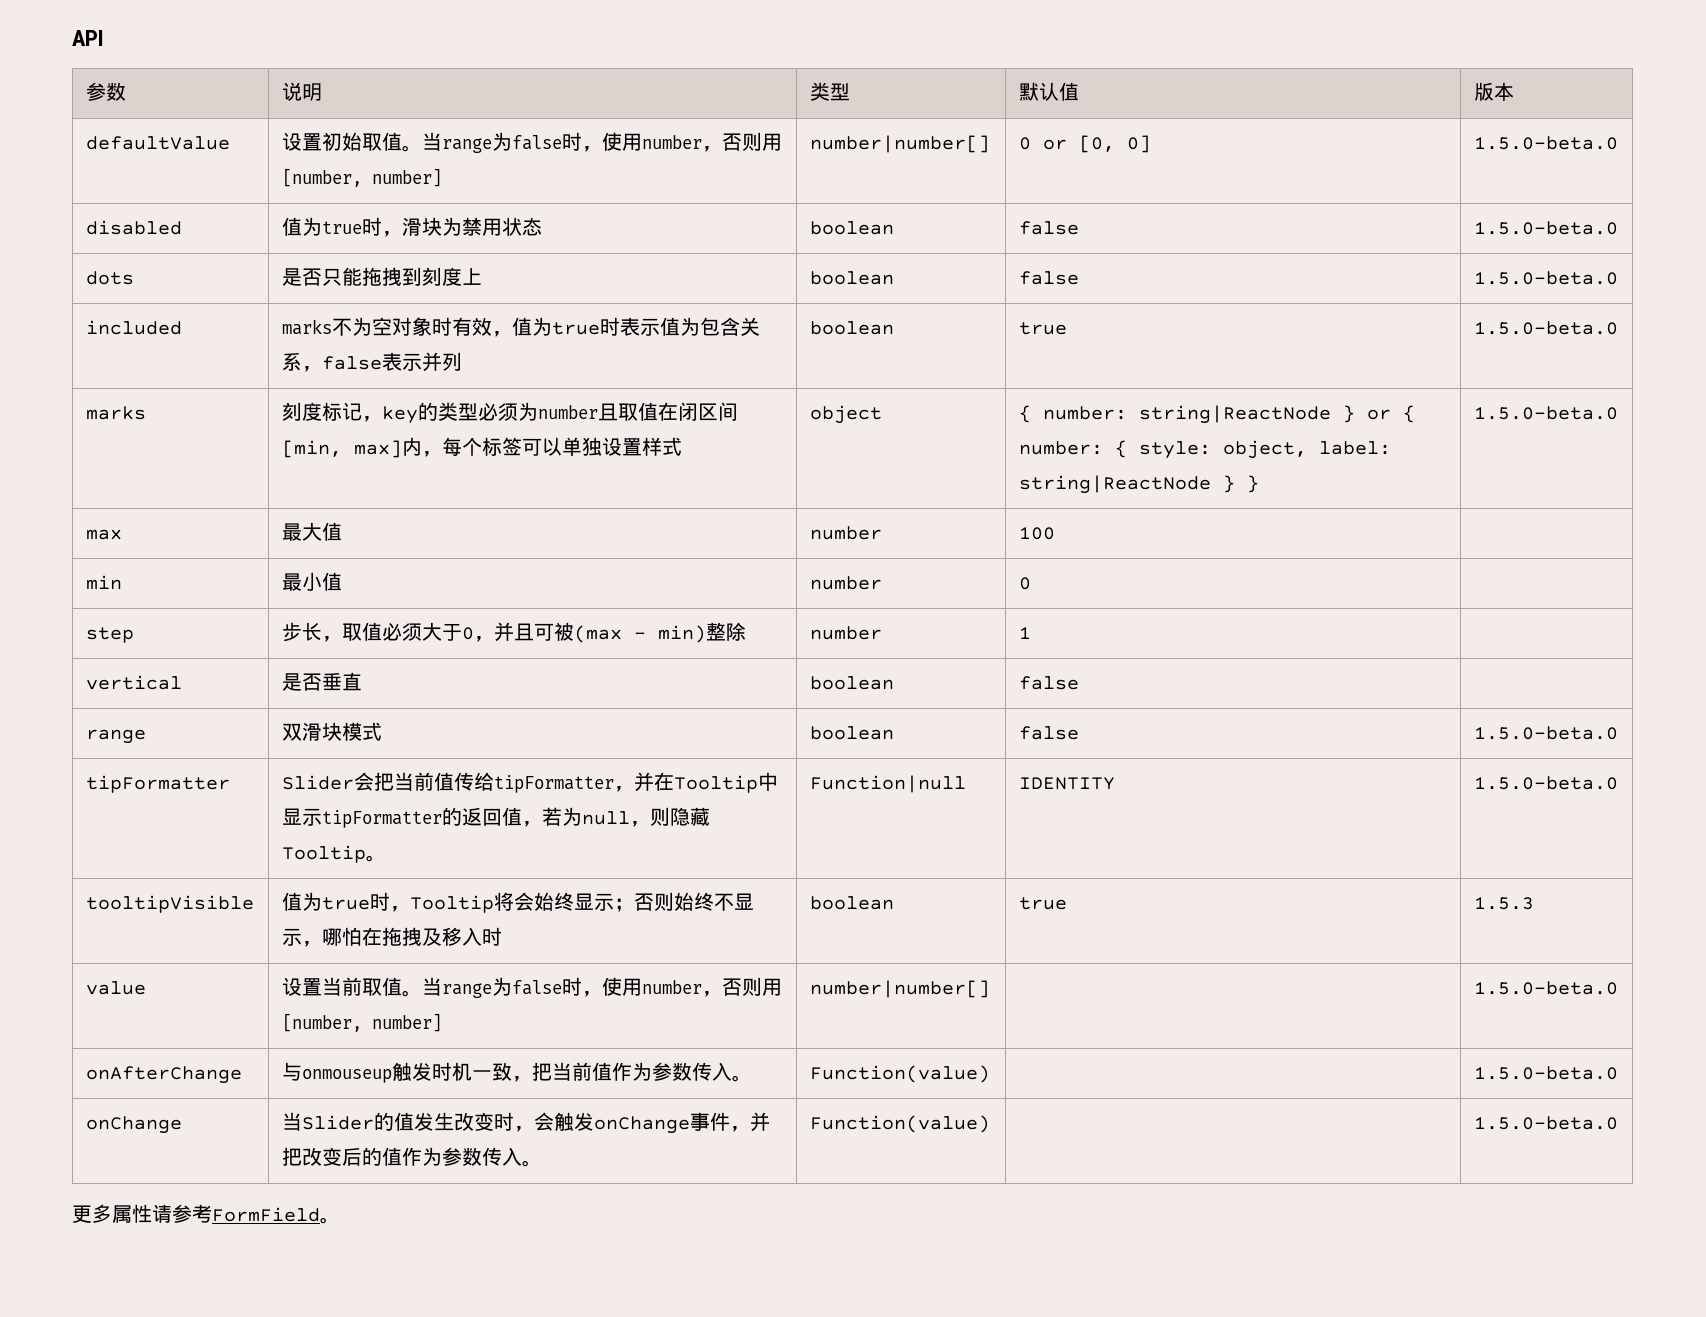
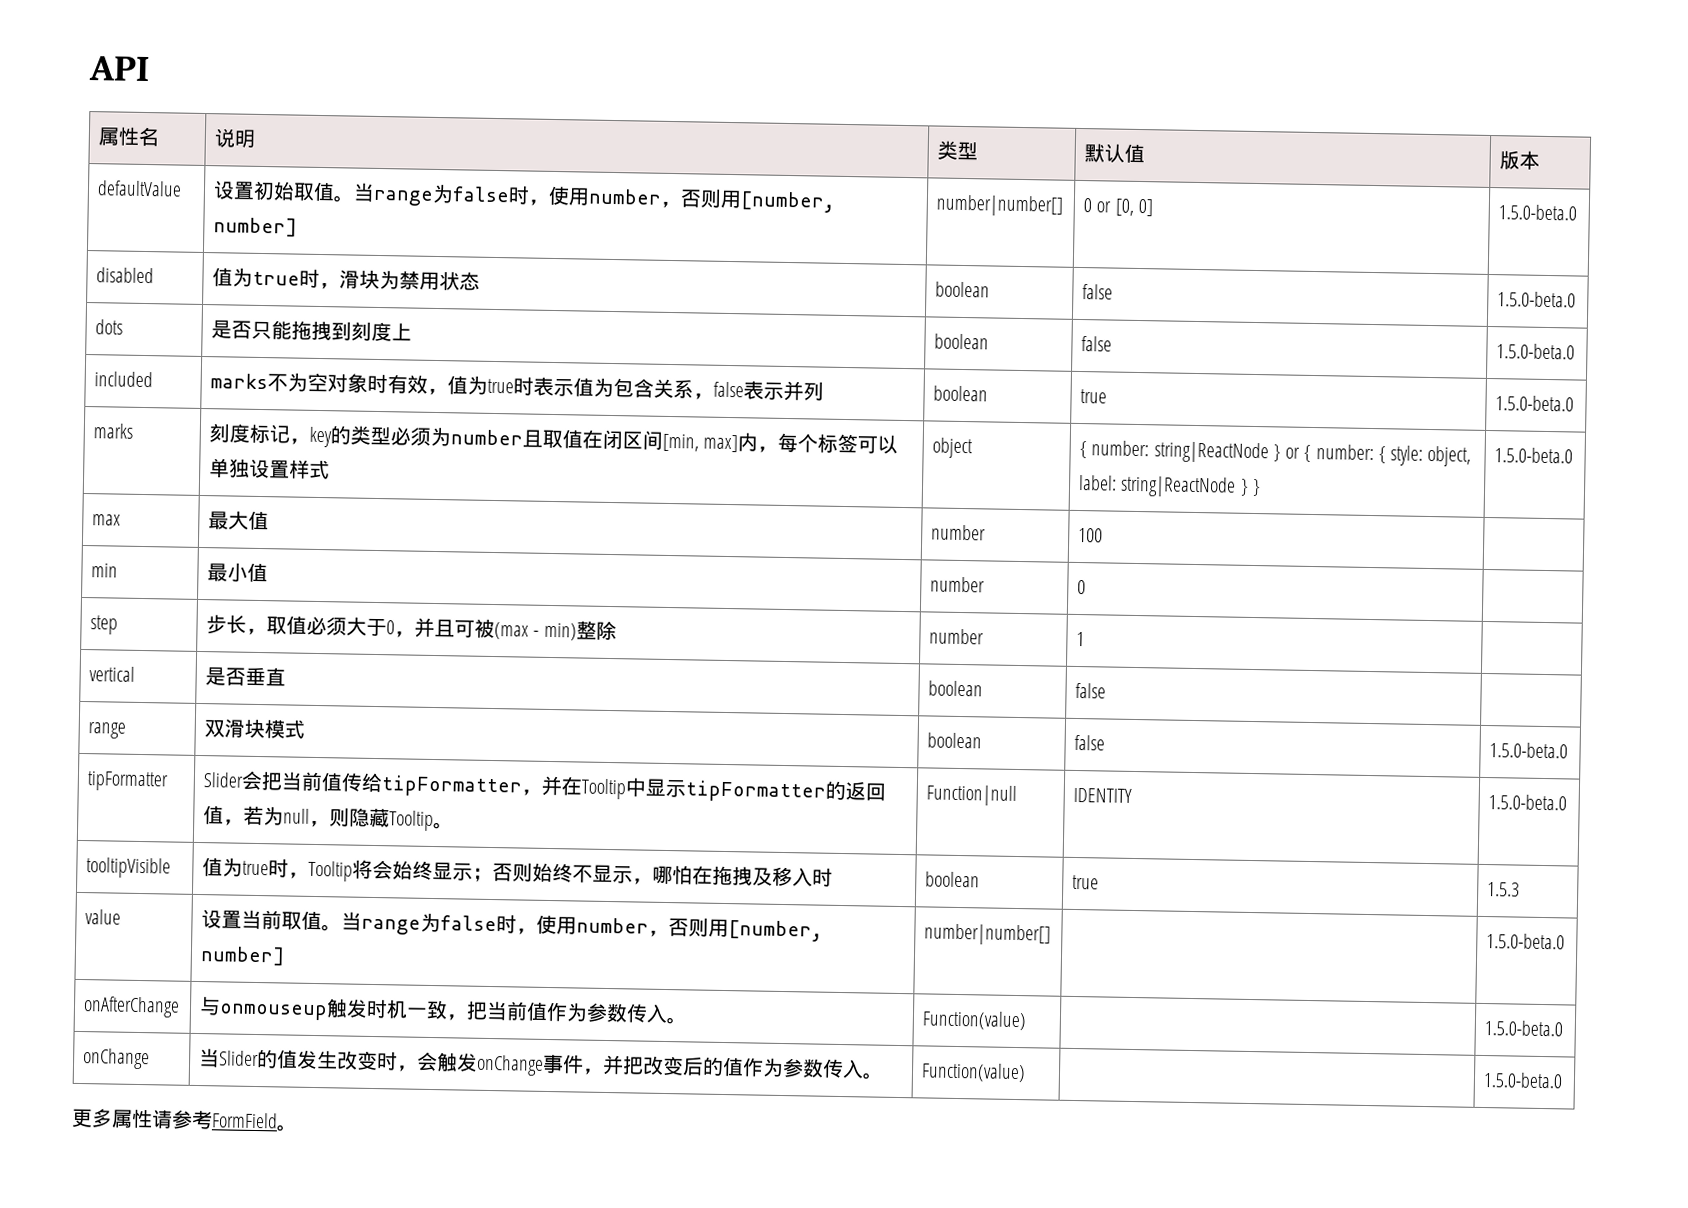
- 参数 | 说明 | 类型 | 默认值 | 版本
+ 属性名 | 说明 | 类型 | 默认值 | 版本

